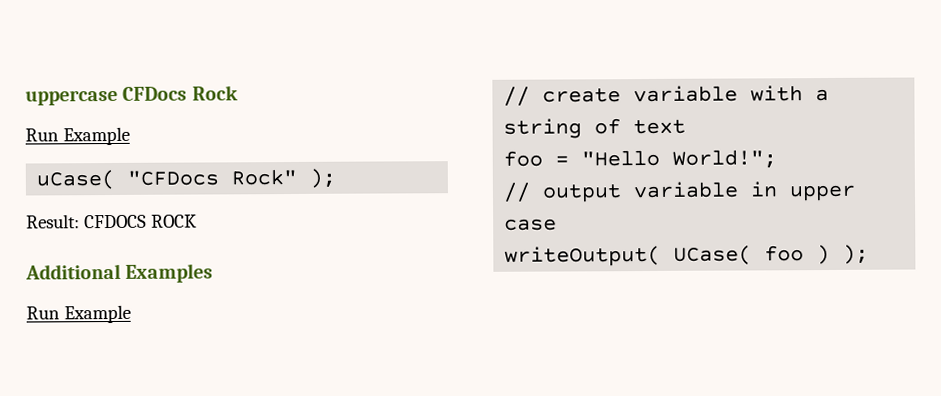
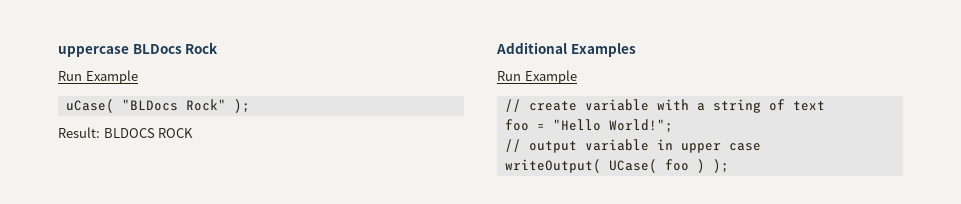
- uppercase CFDocs Rock
+ uppercase BLDocs Rock
- uCase( "CFDocs Rock" );
+ uCase( "BLDocs Rock" );
- Result: CFDOCS ROCK
+ Result: BLDOCS ROCK

